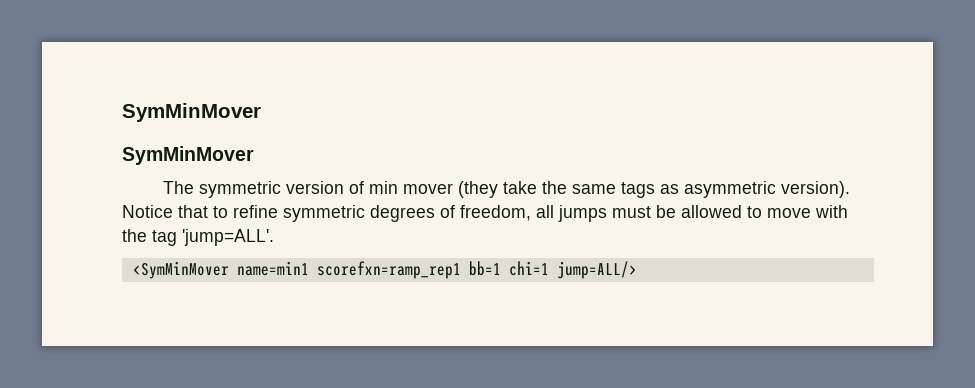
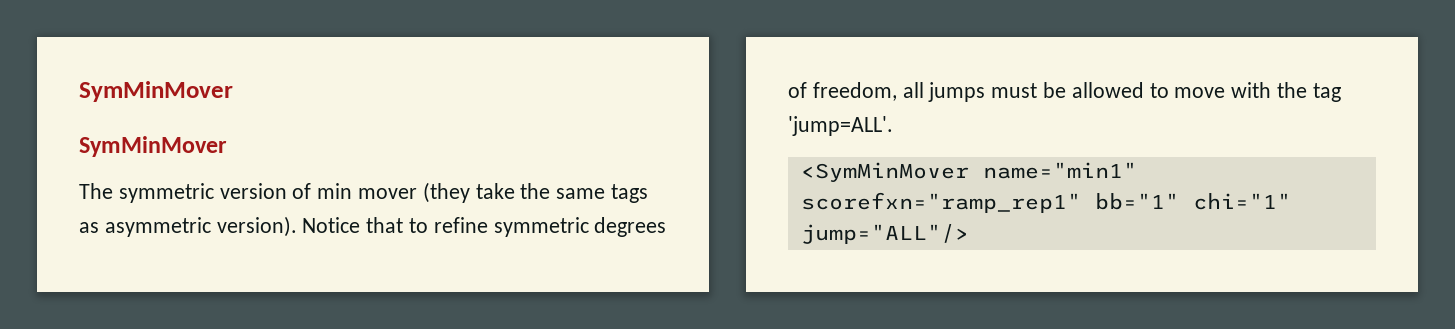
- <SymMinMover name=min1 scorefxn=ramp_rep1 bb=1 chi=1 jump=ALL/>
+ <SymMinMover name="min1" scorefxn="ramp_rep1" bb="1" chi="1" jump="ALL"/>

